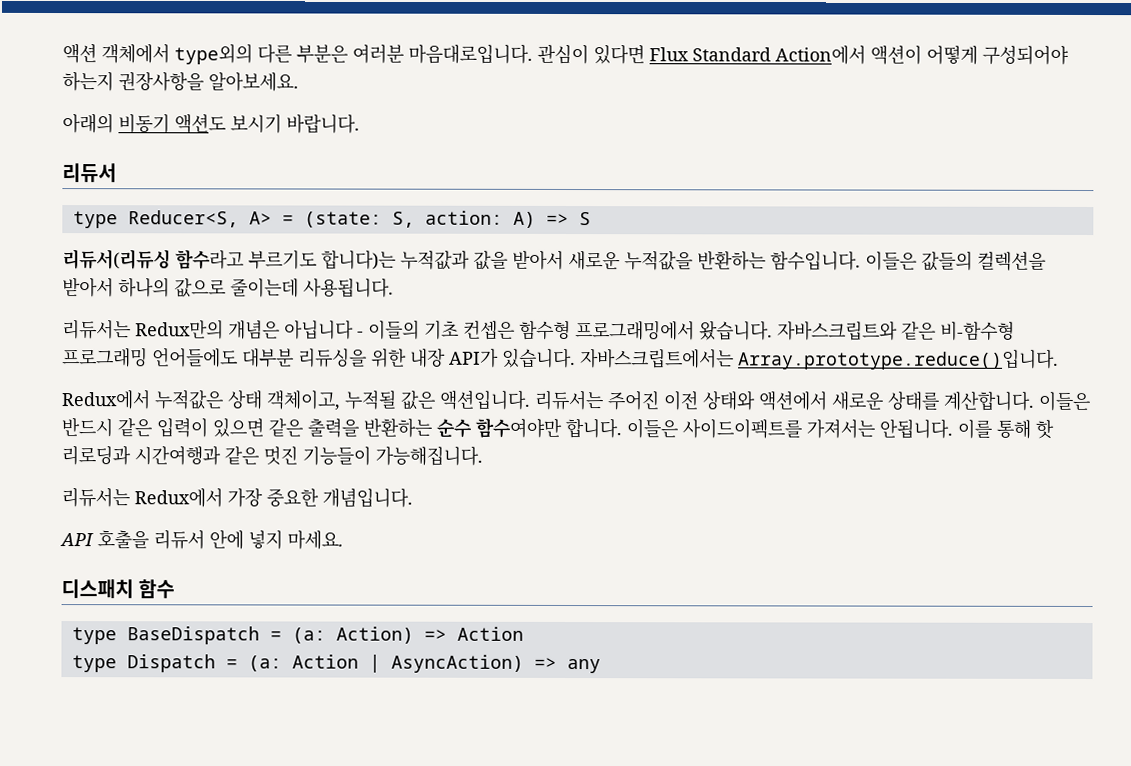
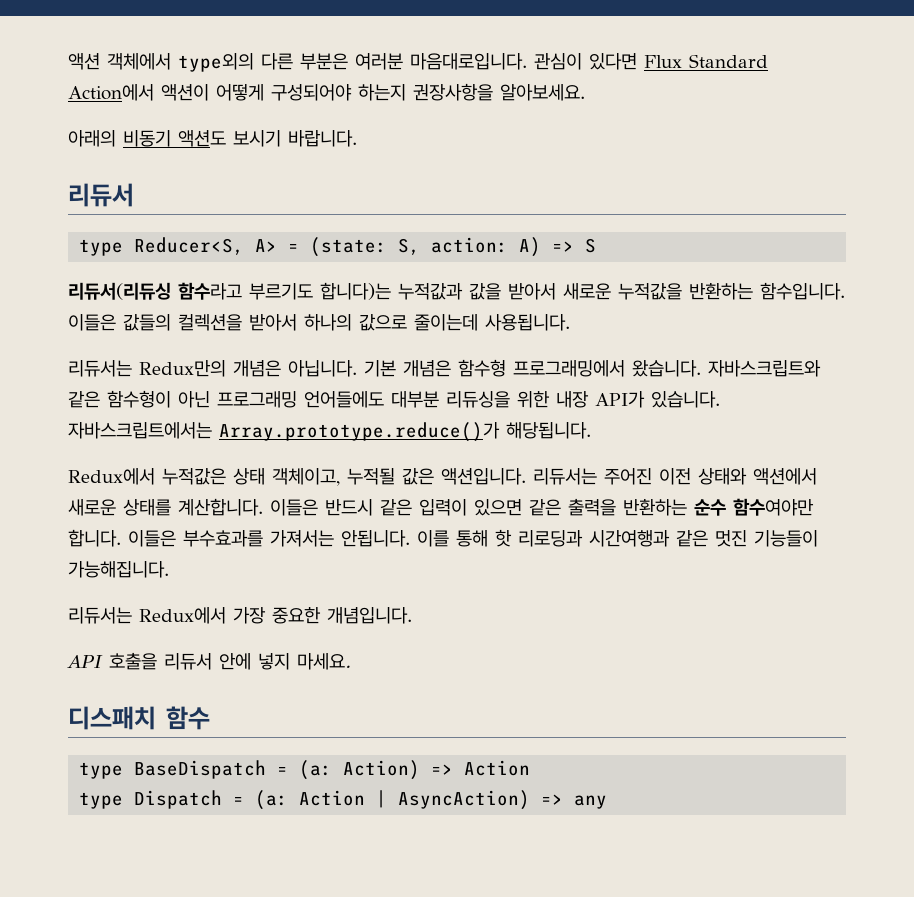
- 리듀서는 Redux만의 개념은 아닙니다 - 이들의 기초 컨셉은 함수형 프로그래밍에서 왔습니다.
+ 리듀서는 Redux만의 개념은 아닙니다. 기본 개념은 함수형 프로그래밍에서 왔습니다.
- 자바스크립트와 같은 비-함수형 프로그래밍 언어들에도 대부분 리듀싱을 위한 내장 API가 있습니다.
+ 자바스크립트와 같은 함수형이 아닌 프로그래밍 언어들에도 대부분 리듀싱을 위한 내장 API가 있습니다.
- 자바스크립트에서는 Array.prototype.reduce()입니다.
+ 자바스크립트에서는 Array.prototype.reduce()가 해당됩니다.
- 이들은 사이드이펙트를 가져서는 안됩니다.
+ 이들은 부수효과를 가져서는 안됩니다.

